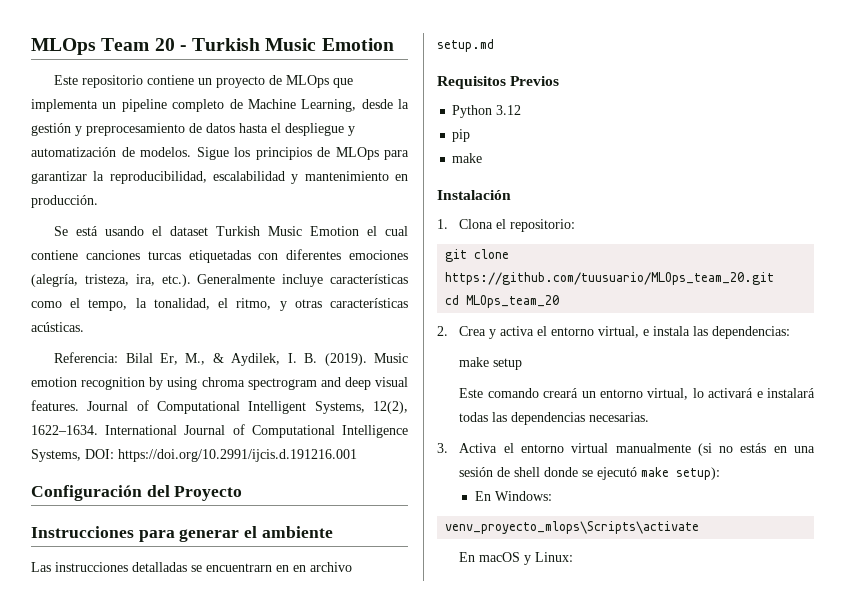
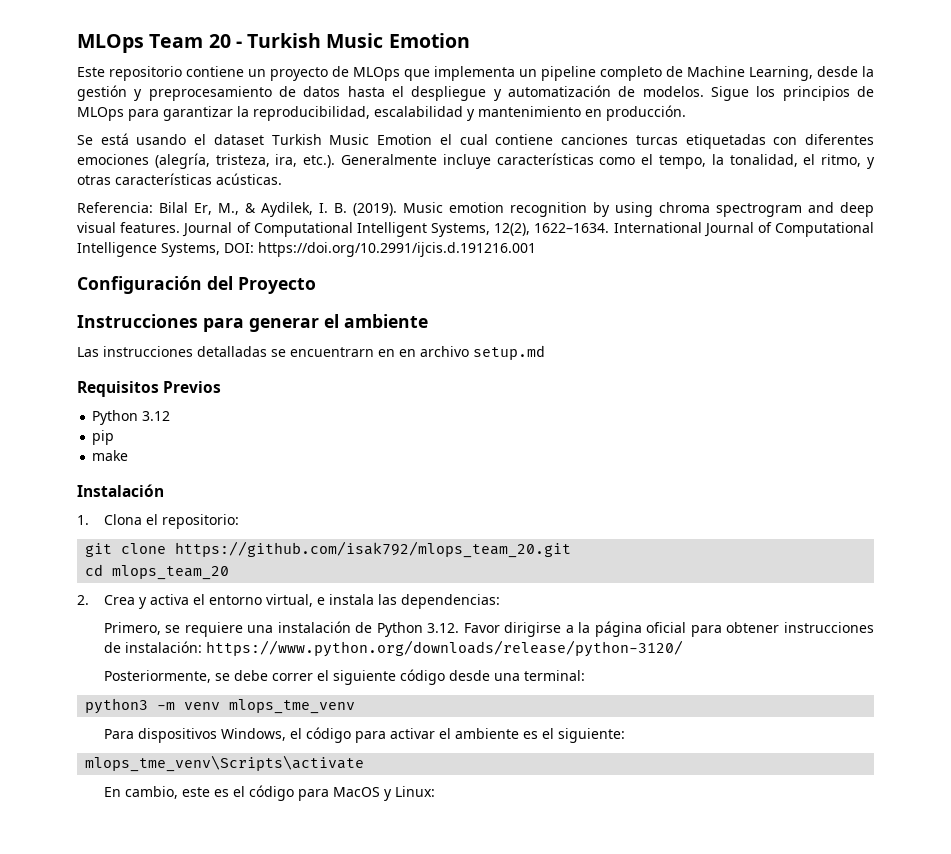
- git clone https://github.com/tuusuario/MLOps_team_20.git
+ git clone https://github.com/isak792/mlops_team_20.git
- cd MLOps_team_20
+ cd mlops_team_20
- make setup
- Este comando creará un entorno virtual, lo activará e instalará todas las dependencias necesarias.
- 3. Activa el entorno virtual manualmente (si no estás en una sesión de shell donde se ejecutó make setup):
- En Windows:
- venv_proyecto_mlops\Scripts\activate
- En macOS y Linux:
+ Primero, se requiere una instalación de Python 3.12. Favor dirigirse a la página oficial para obtener instrucciones de instalación: https://www.python.org/downloads/release/python-3120/
+ Posteriormente, se debe correr el siguiente código desde una terminal:
+ python3 -m venv mlops_tme_venv
+ Para dispositivos Windows, el código para activar el ambiente es el siguiente:
+ mlops_tme_venv\Scripts\activate
+ En cambio, este es el código para MacOS y Linux:

